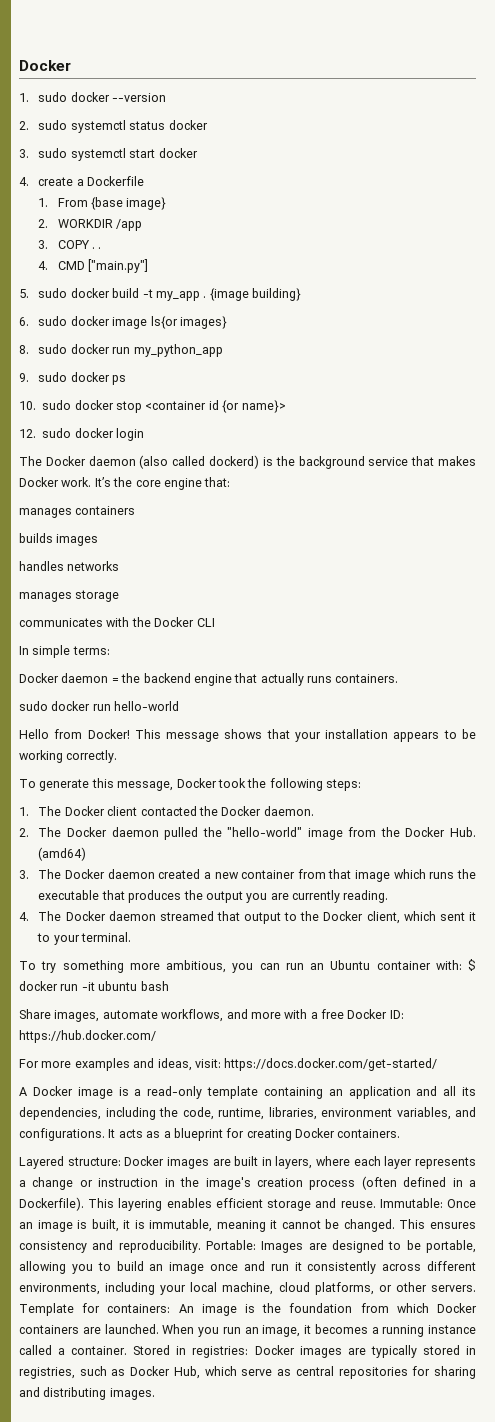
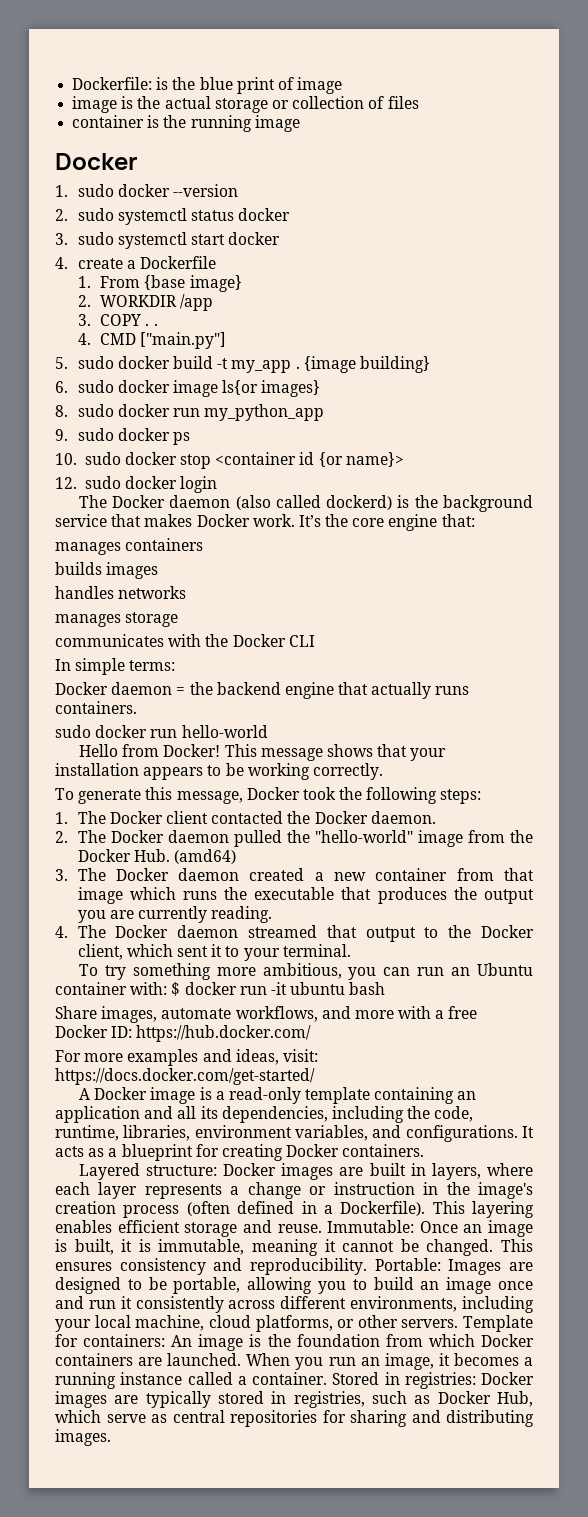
+ Dockerfile: is the blue print of image
+ image is the actual storage or collection of files
+ container is the running image

